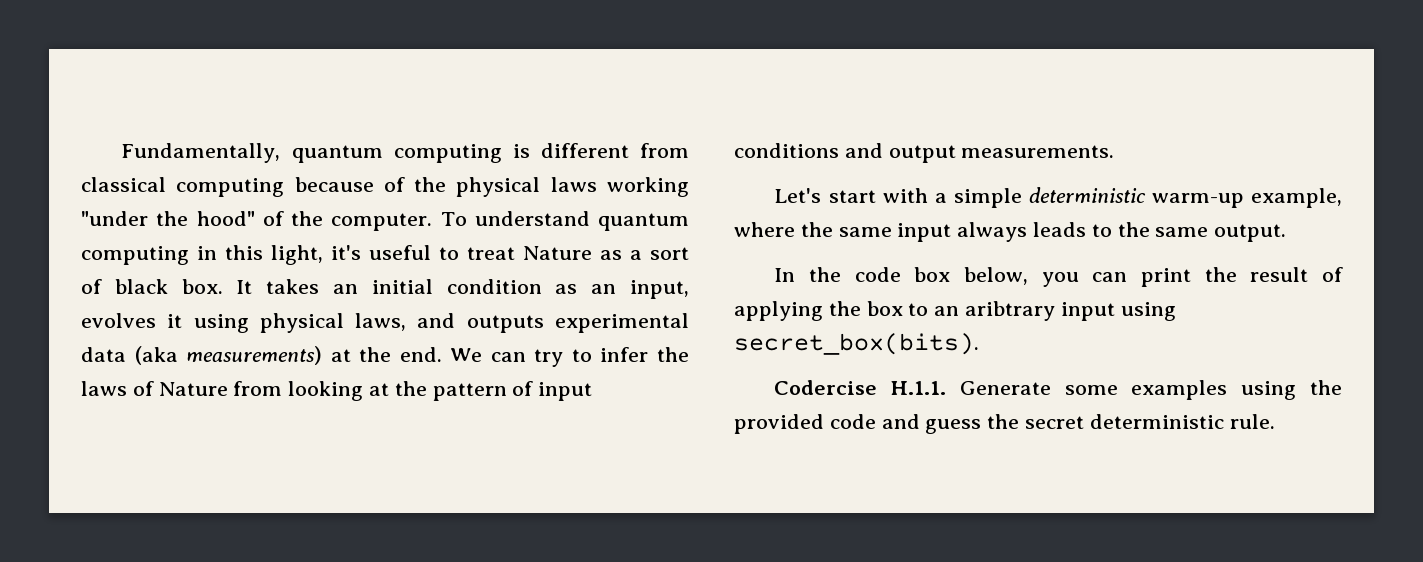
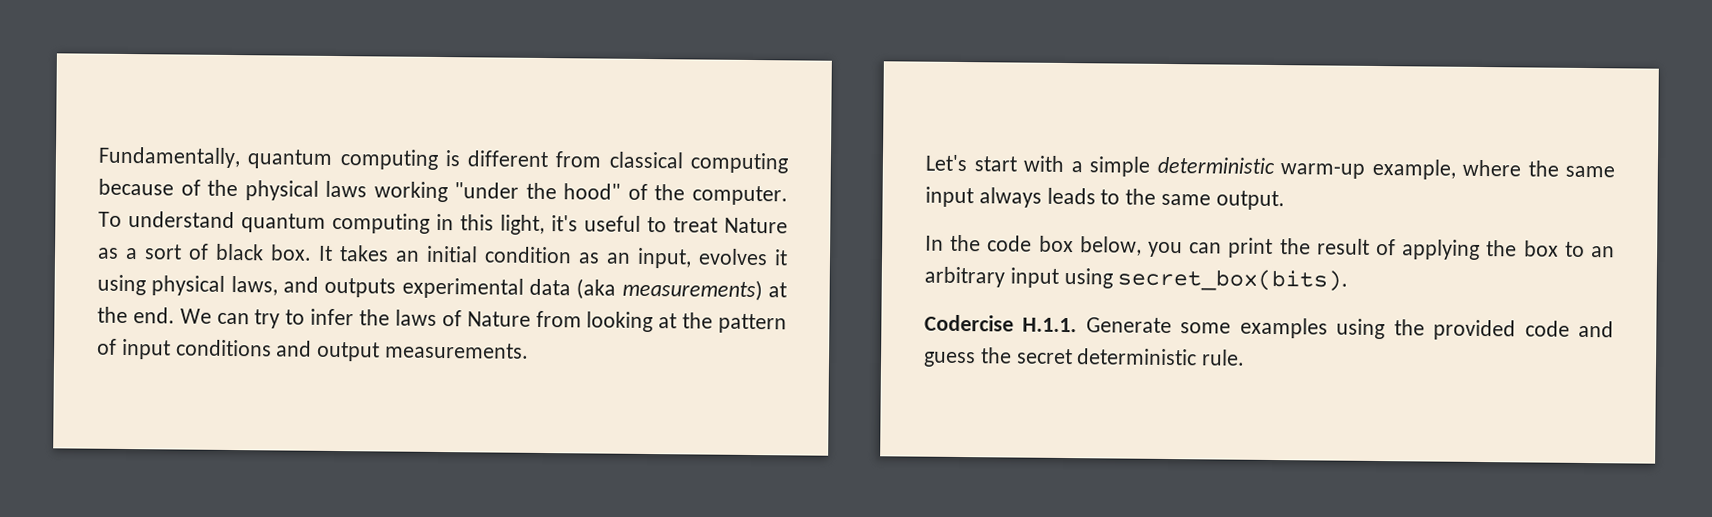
- In the code box below, you can print the result of applying the box to an aribtrary input using secret_box(bits).
+ In the code box below, you can print the result of applying the box to an arbitrary input using secret_box(bits).

